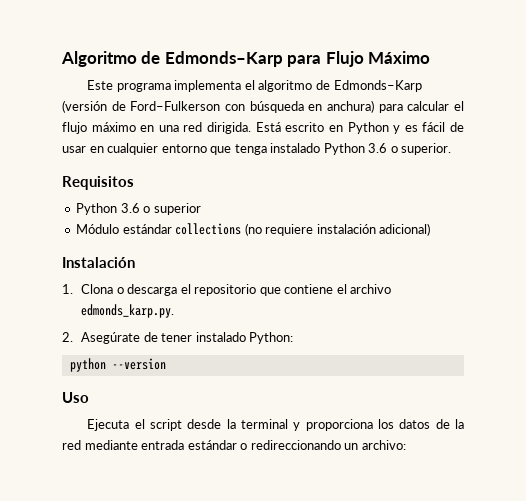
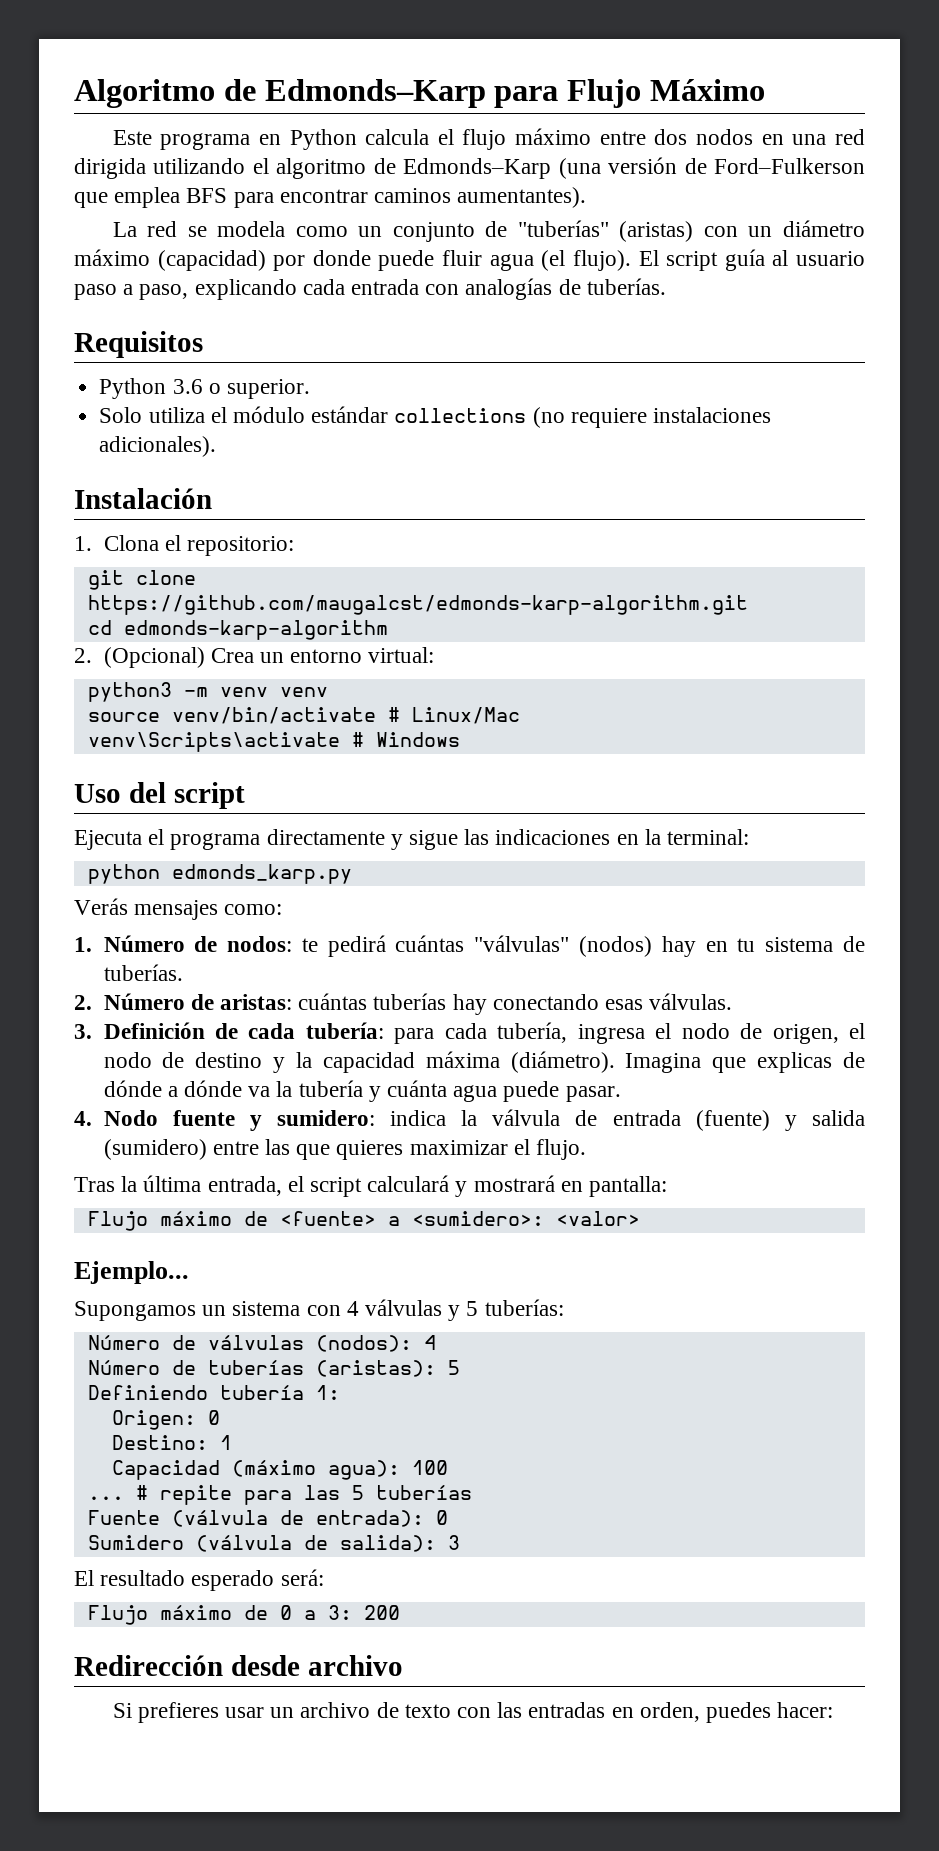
- Este programa implementa el algoritmo de Edmonds–Karp (versión de Ford–Fulkerson con búsqueda en anchura) para calcular el flujo máximo en una red dirigida. Está escrito en Python y es fácil de usar en cualquier entorno que tenga instalado Python 3.6 o superior.
+ Este programa en Python calcula el flujo máximo entre dos nodos en una red dirigida utilizando el algoritmo de Edmonds–Karp (una versión de Ford–Fulkerson que emplea BFS para encontrar caminos aumentantes).
+ La red se modela como un conjunto de "tuberías" (aristas) con un diámetro máximo (capacidad) por donde puede fluir agua (el flujo). El script guía al usuario paso a paso, explicando cada entrada con analogías de tuberías.
- Python 3.6 o superior
- Módulo estándar collections (no requiere instalación adicional)
+ Python 3.6 o superior.
+ Solo utiliza el módulo estándar collections (no requiere instalaciones adicionales).
- 1. Clona o descarga el repositorio que contiene el archivo edmonds_karp.py.
- 2. Asegúrate de tener instalado Python:
- python --version
+ 1. Clona el repositorio:
+ git clone https://github.com/maugalcst/edmonds-karp-algorithm.git
+ cd edmonds-karp-algorithm
+ 2. (Opcional) Crea un entorno virtual:
+ python3 -m venv venv
+ source venv/bin/activate # Linux/Mac
+ venv\Scripts\activate # Windows
- Uso
+ Uso del script
- Ejecuta el script desde la terminal y proporciona los datos de la red mediante entrada estándar o redireccionando un archivo:
+ Ejecuta el programa directamente y sigue las indicaciones en la terminal:
+ python edmonds_karp.py
+ Verás mensajes como:
+ 1. Número de nodos: te pedirá cuántas "válvulas" (nodos) hay en tu sistema de tuberías.
+ 2. Número de aristas: cuántas tuberías hay conectando esas válvulas.
+ 3. Definición de cada tubería: para cada tubería, ingresa el nodo de origen, el nodo de destino y la capacidad máxima (diámetro). Imagina que explicas de dónde a dónde va la tubería y cuánta agua puede pasar.
+ 4. Nodo fuente y sumidero: indica la válvula de entrada (fuente) y salida (sumidero) entre las que quieres maximizar el flujo.
+ Tras la última entrada, el script calculará y mostrará en pantalla:
+ Flujo máximo de <fuente> a <sumidero>: <valor>
+ Ejemplo...
+ Supongamos un sistema con 4 válvulas y 5 tuberías:
+ Número de válvulas (nodos): 4
+ Número de tuberías (aristas): 5
+ Definiendo tubería 1:
+ Origen: 0
+ Destino: 1
+ Capacidad (máximo agua): 100
+ ... # repite para las 5 tuberías
+ Fuente (válvula de entrada): 0
+ Sumidero (válvula de salida): 3
+ El resultado esperado será:
+ Flujo máximo de 0 a 3: 200
+ Redirección desde archivo
+ Si prefieres usar un archivo de texto con las entradas en orden, puedes hacer:

